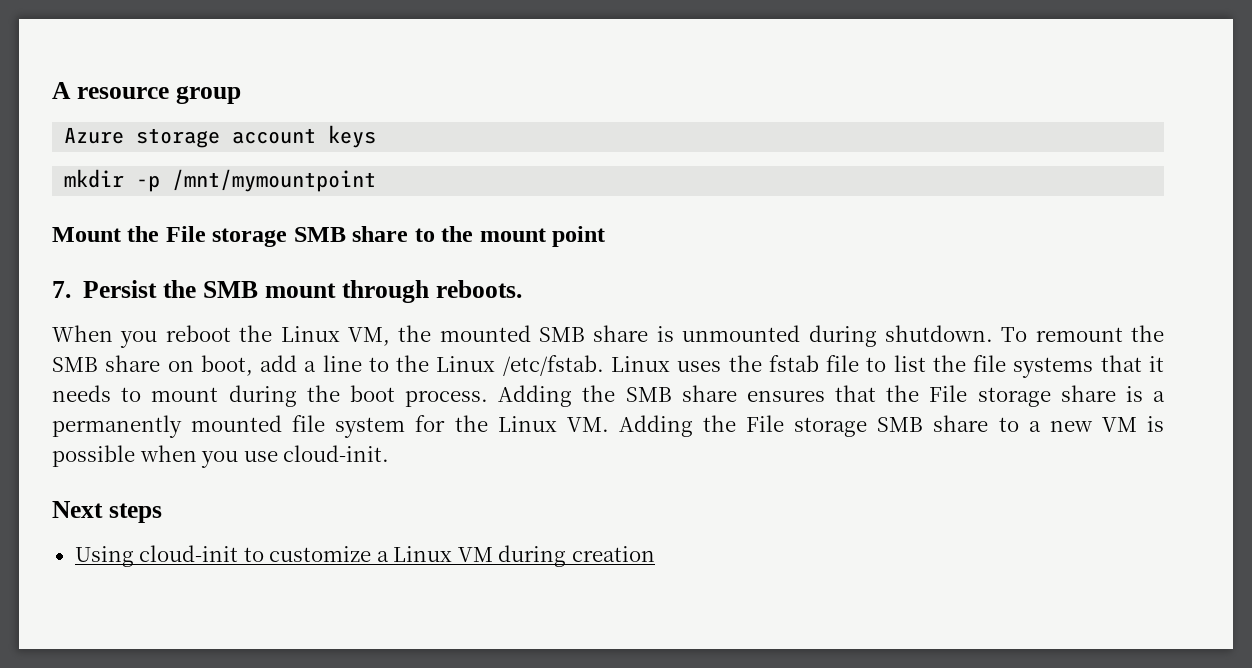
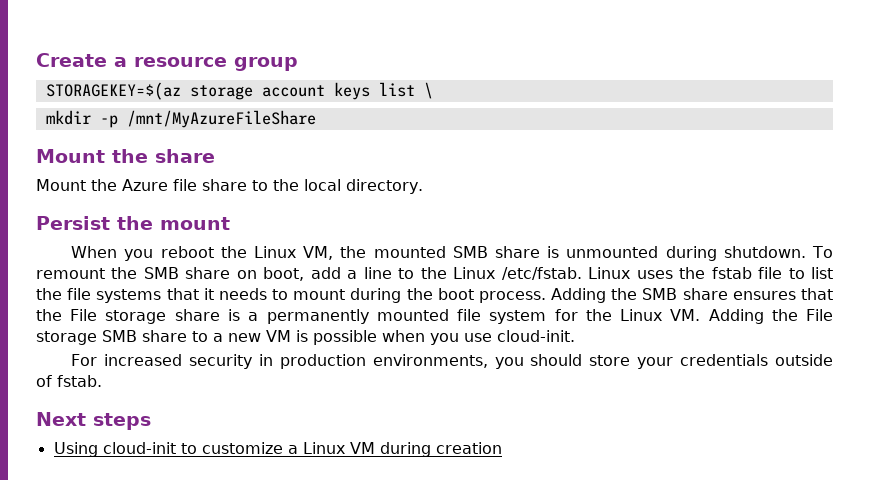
- A resource group
+ Create a resource group
- Azure storage account keys
+ STORAGEKEY=$(az storage account keys list \
- mkdir -p /mnt/mymountpoint
- Mount the File storage SMB share to the mount point
- 7. Persist the SMB mount through reboots.
+ mkdir -p /mnt/MyAzureFileShare
+ Mount the share
+ Mount the Azure file share to the local directory.
+ Persist the mount
+ For increased security in production environments, you should store your credentials outside of fstab.

